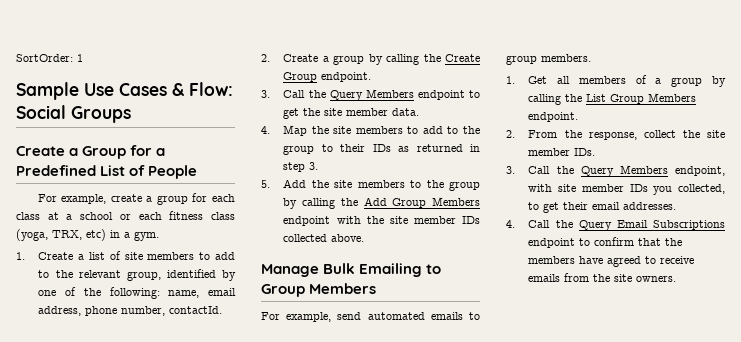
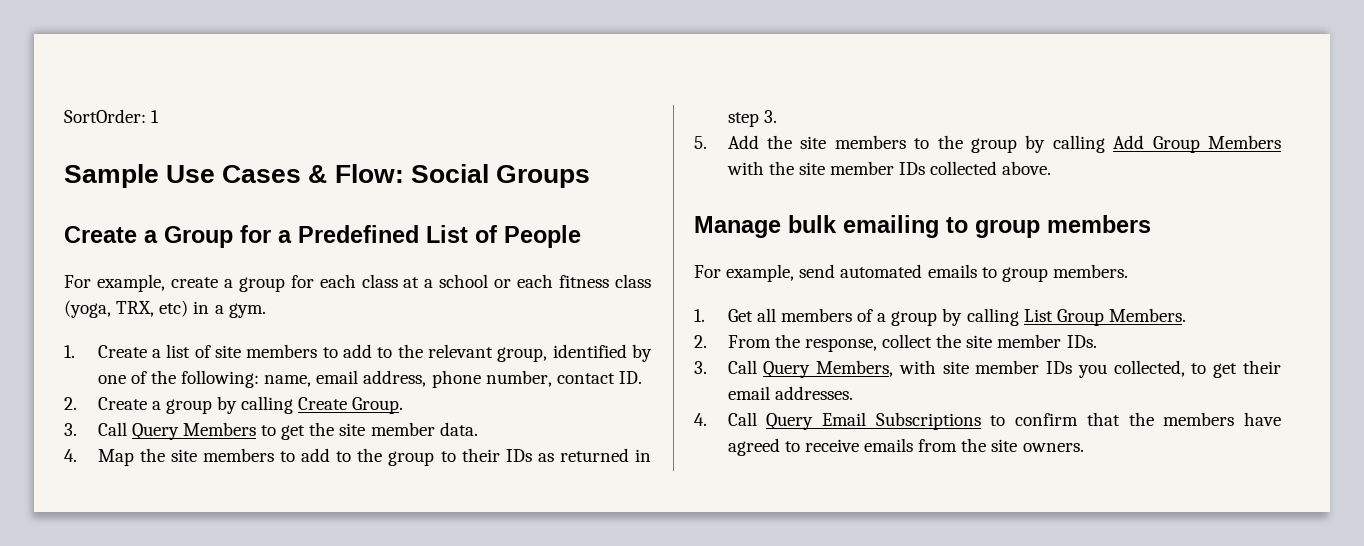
- 1. Create a list of site members to add to the relevant group, identified by one of the following: name, email address, phone number, contactId.
+ 1. Create a list of site members to add to the relevant group, identified by one of the following: name, email address, phone number, contact ID.
- 2. Create a group by calling the Create Group endpoint.
- 3. Call the Query Members endpoint to get the site member data.
+ 2. Create a group by calling Create Group.
+ 3. Call Query Members to get the site member data.
- 5. Add the site members to the group by calling the Add Group Members endpoint with the site member IDs collected above.
+ 5. Add the site members to the group by calling Add Group Members with the site member IDs collected above.
- Manage Bulk Emailing to Group Members
+ Manage bulk emailing to group members
- 1. Get all members of a group by calling the List Group Members endpoint.
+ 1. Get all members of a group by calling List Group Members.
- 3. Call the Query Members endpoint, with site member IDs you collected, to get their email addresses.
+ 3. Call Query Members, with site member IDs you collected, to get their email addresses.
- 4. Call the Query Email Subscriptions endpoint to confirm that the members have agreed to receive emails from the site owners.
+ 4. Call Query Email Subscriptions to confirm that the members have agreed to receive emails from the site owners.

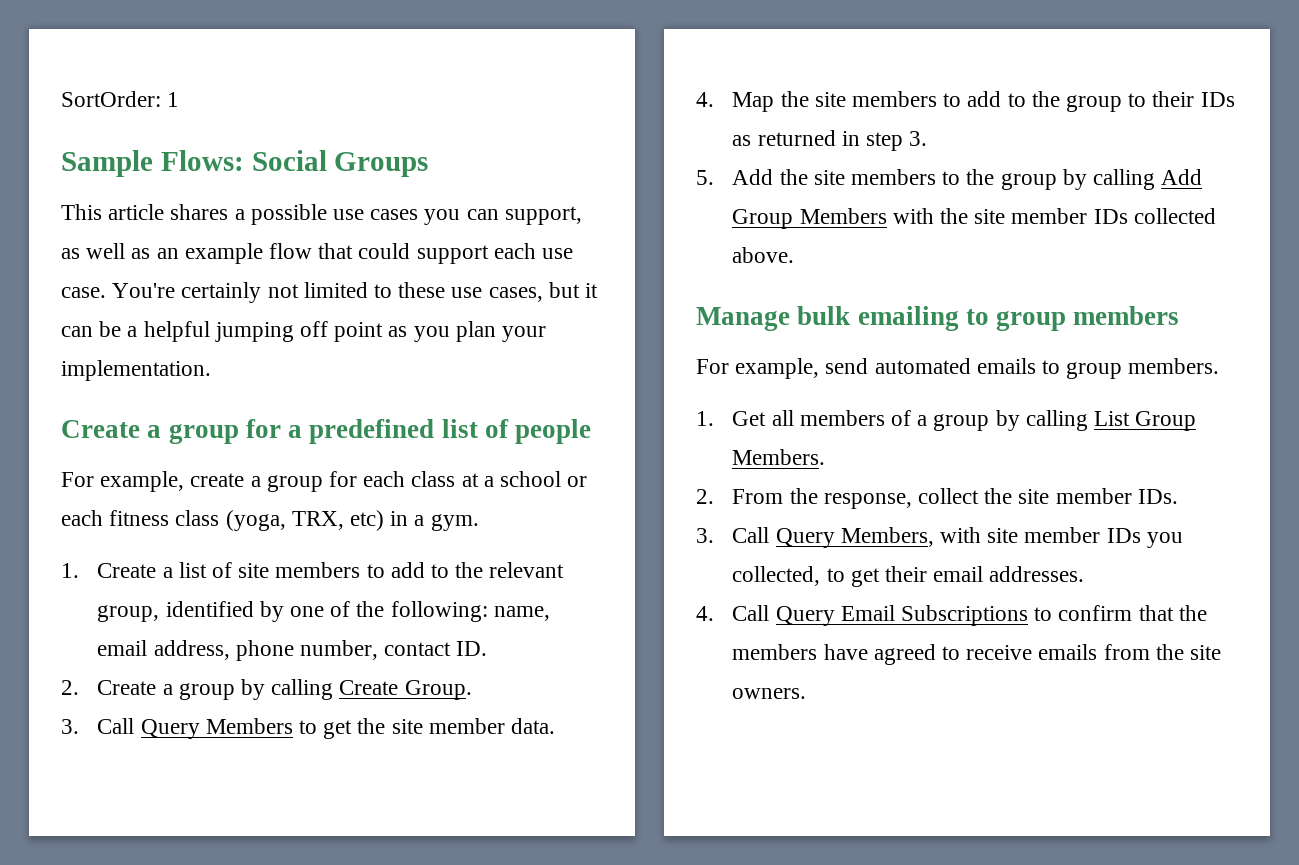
- Sample Use Cases & Flow: Social Groups
- Create a Group for a Predefined List of People
+ Sample Flows: Social Groups
+ This article shares a possible use cases you can support, as well as an example flow that could support each use case. You're certainly not limited to these use cases, but it can be a helpful jumping off point as you plan your implementation.
+ Create a group for a predefined list of people

